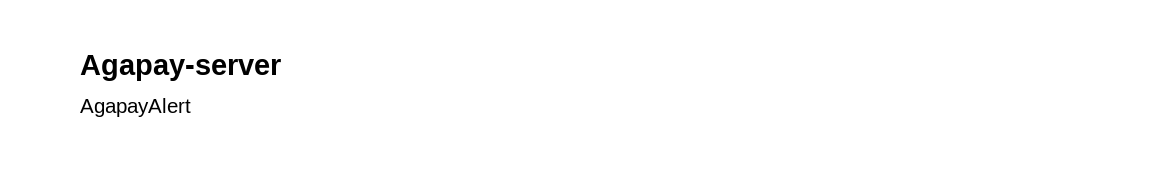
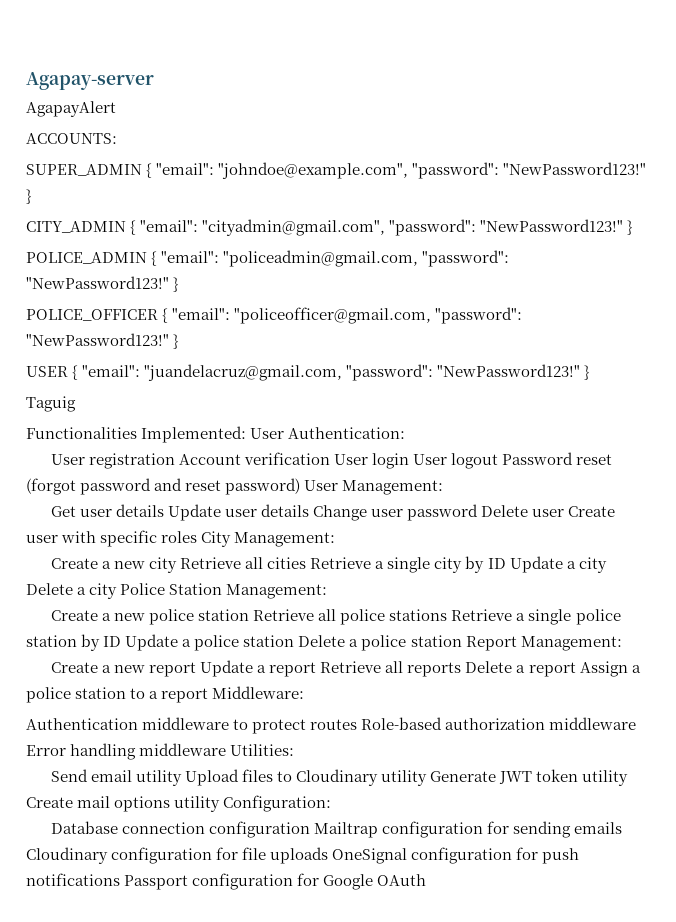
+ ACCOUNTS:
+ SUPER_ADMIN { "email": "johndoe@example.com", "password": "NewPassword123!" }
+ CITY_ADMIN { "email": "cityadmin@gmail.com", "password": "NewPassword123!" }
+ POLICE_ADMIN { "email": "policeadmin@gmail.com, "password": "NewPassword123!" }
+ POLICE_OFFICER { "email": "policeofficer@gmail.com, "password": "NewPassword123!" }
+ USER { "email": "juandelacruz@gmail.com, "password": "NewPassword123!" }
+ Taguig
+ Functionalities Implemented: User Authentication:
+ User registration Account verification User login User logout Password reset (forgot password and reset password) User Management:
+ Get user details Update user details Change user password Delete user Create user with specific roles City Management:
+ Create a new city Retrieve all cities Retrieve a single city by ID Update a city Delete a city Police Station Management:
+ Create a new police station Retrieve all police stations Retrieve a single police station by ID Update a police station Delete a police station Report Management:
+ Create a new report Update a report Retrieve all reports Delete a report Assign a police station to a report Middleware:
+ Authentication middleware to protect routes Role-based authorization middleware Error handling middleware Utilities:
+ Send email utility Upload files to Cloudinary utility Generate JWT token utility Create mail options utility Configuration:
+ Database connection configuration Mailtrap configuration for sending emails Cloudinary configuration for file uploads OneSignal configuration for push notifications Passport configuration for Google OAuth

